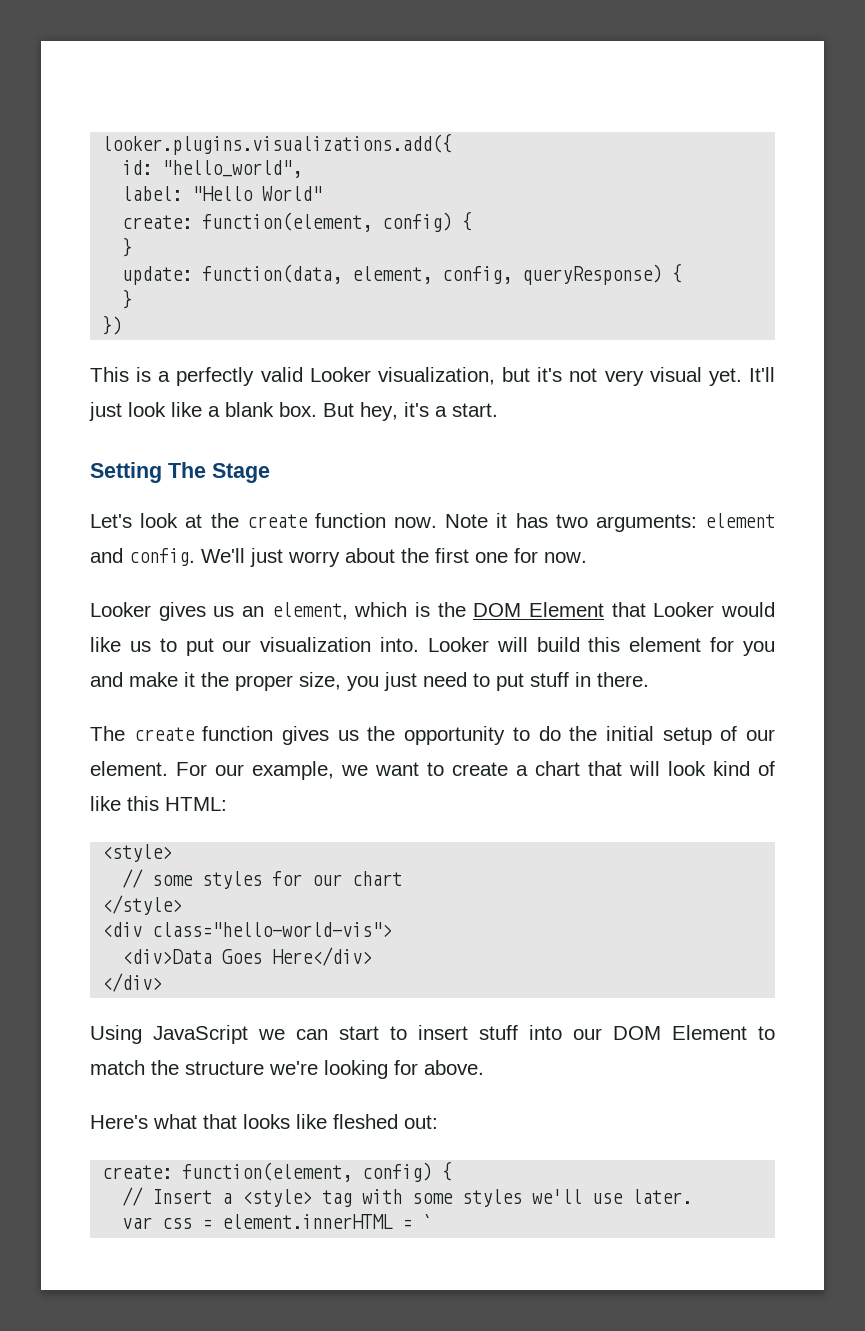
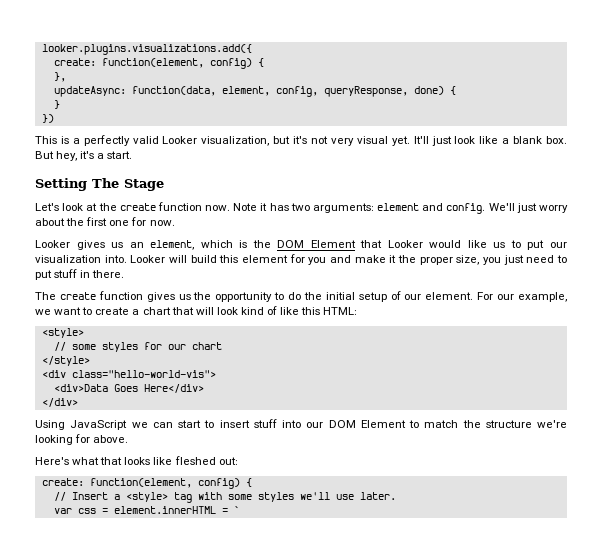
  looker.plugins.visualizations.add({
- id: "hello_world",
- label: "Hello World"
  create: function(element, config) {
- }
- update: function(data, element, config, queryResponse) {
+ },
+ updateAsync: function(data, element, config, queryResponse, done) {

